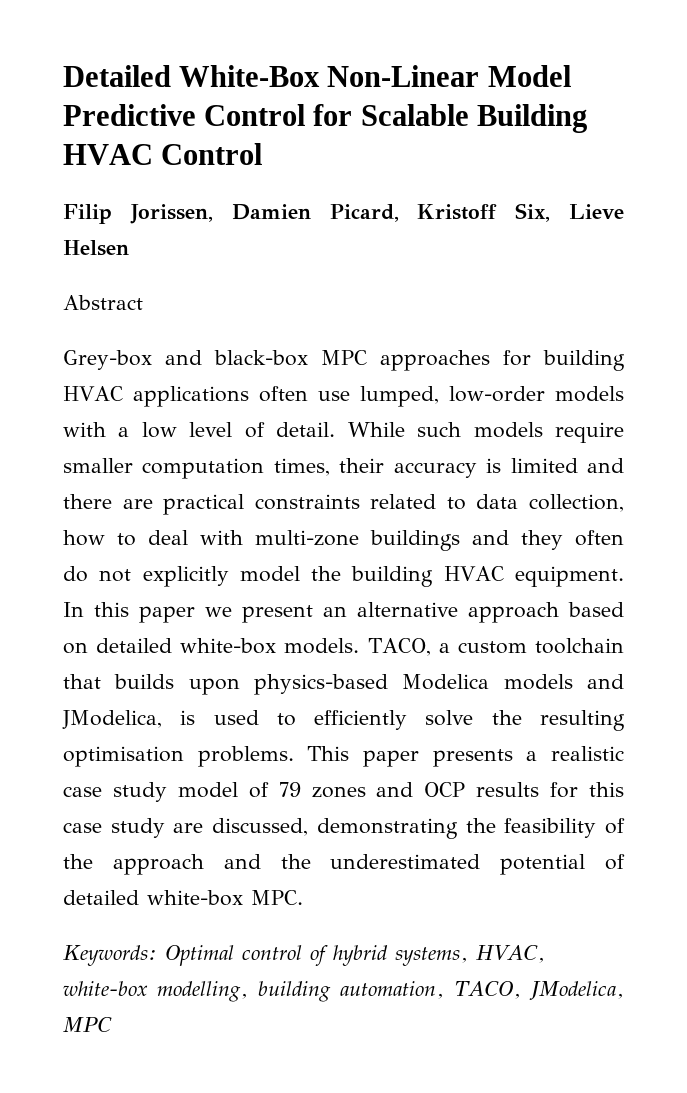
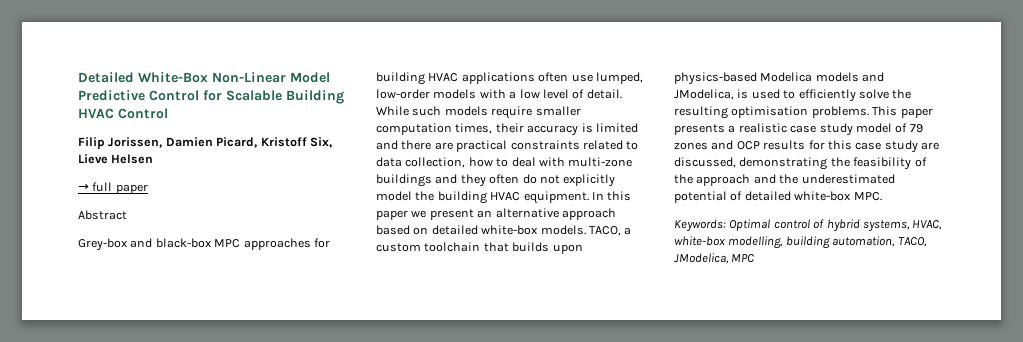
+ → full paper

